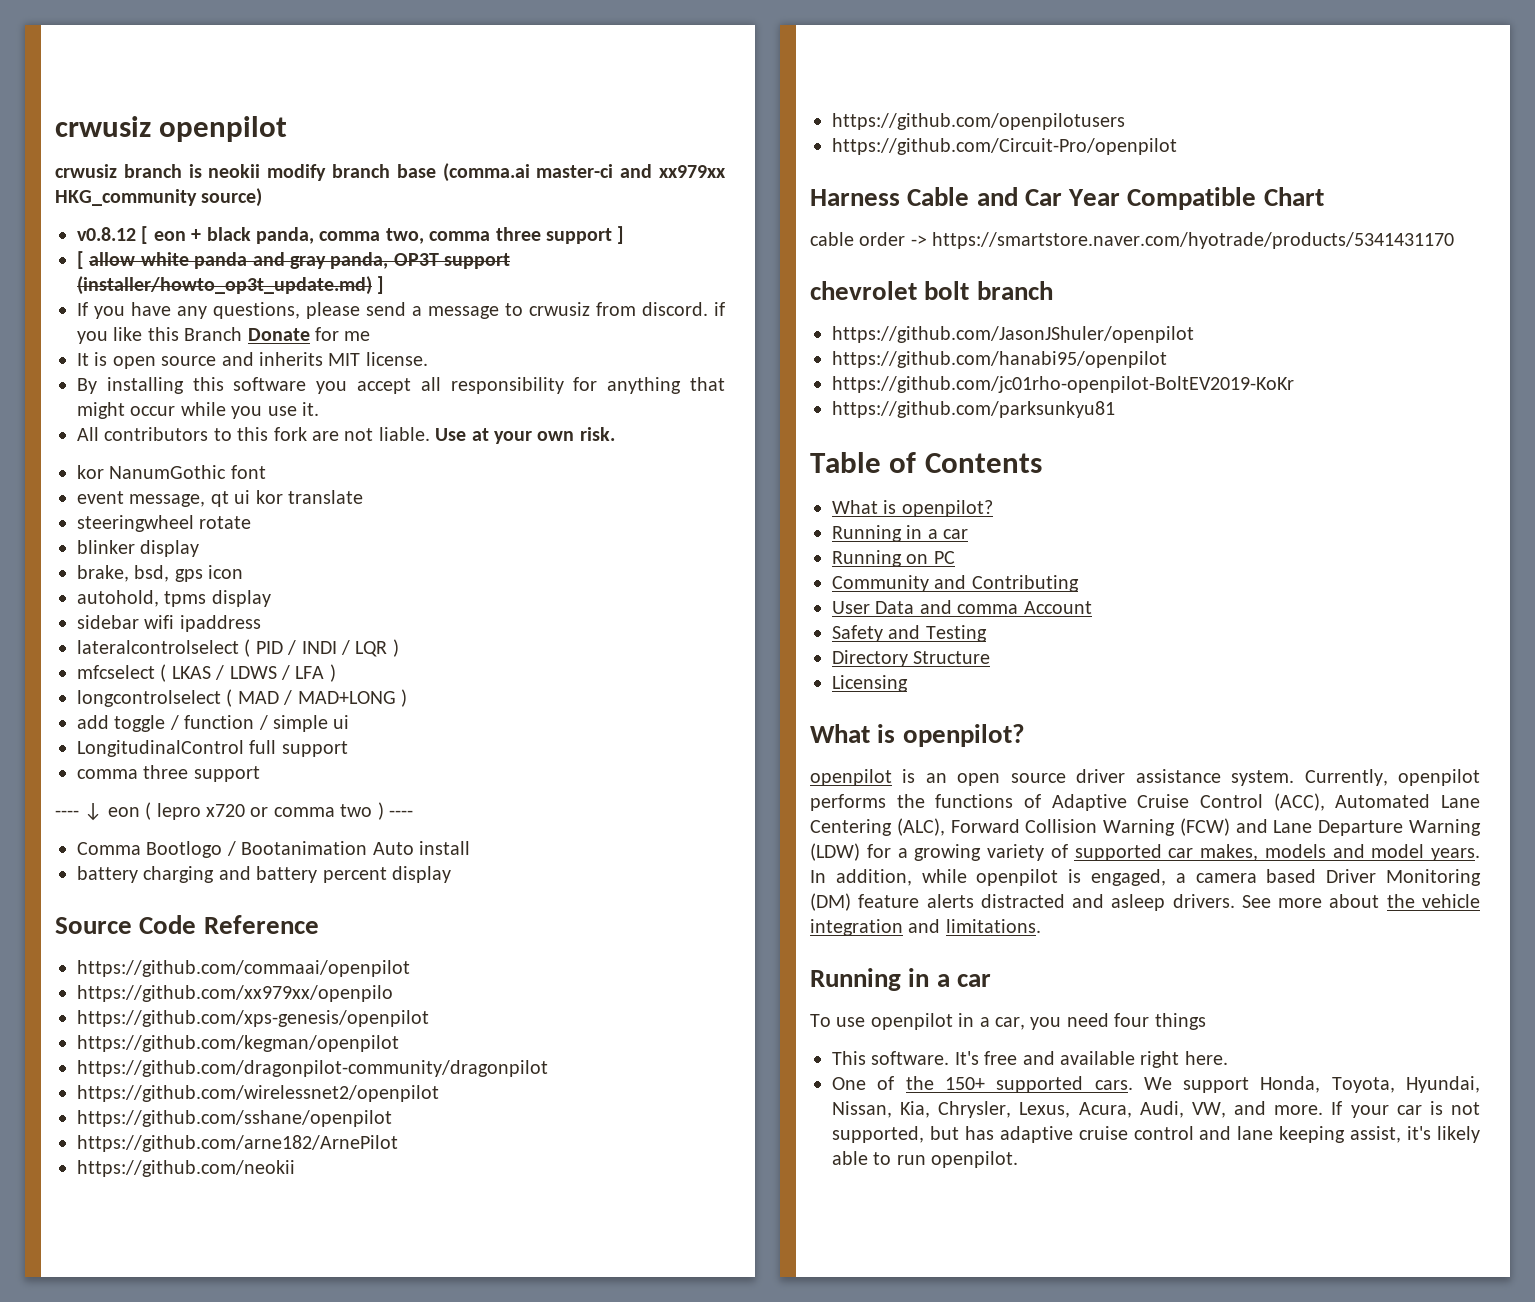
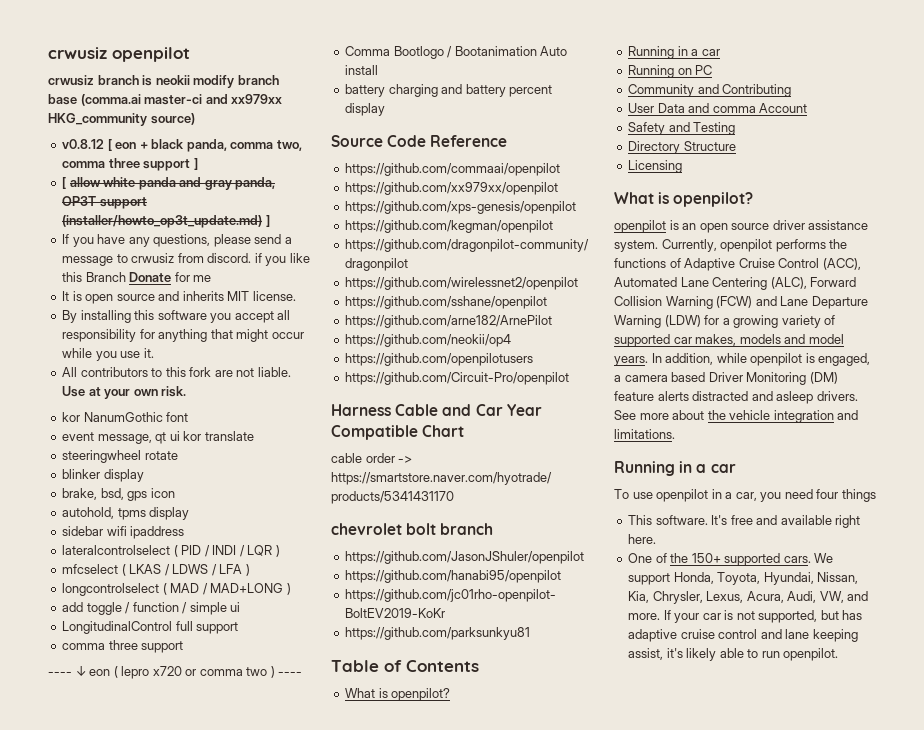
- https://github.com/xx979xx/openpilo
+ https://github.com/xx979xx/openpilot
- https://github.com/neokii
+ https://github.com/neokii/op4

